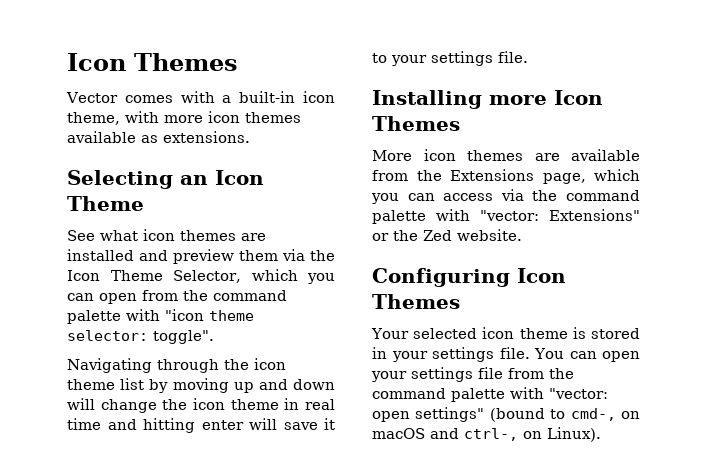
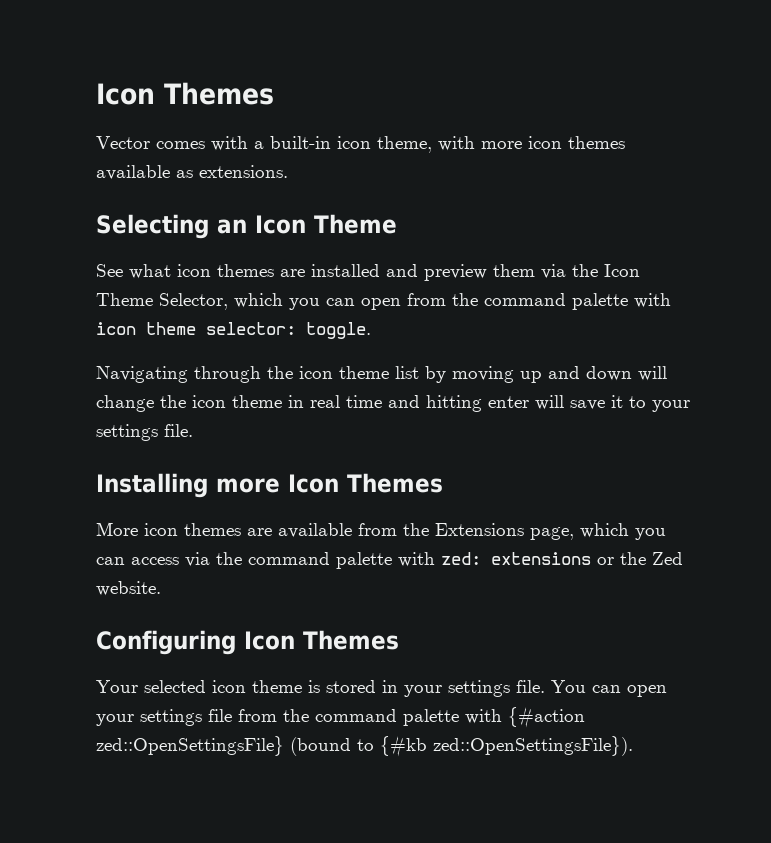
- See what icon themes are installed and preview them via the Icon Theme Selector, which you can open from the command palette with "icon theme selector: toggle".
+ See what icon themes are installed and preview them via the Icon Theme Selector, which you can open from the command palette with icon theme selector: toggle.
- More icon themes are available from the Extensions page, which you can access via the command palette with "vector: Extensions" or the Zed website.
+ More icon themes are available from the Extensions page, which you can access via the command palette with zed: extensions or the Zed website.
- You can open your settings file from the command palette with "vector: open settings" (bound to cmd-, on macOS and ctrl-, on Linux).
+ You can open your settings file from the command palette with {#action zed::OpenSettingsFile} (bound to {#kb zed::OpenSettingsFile}).

